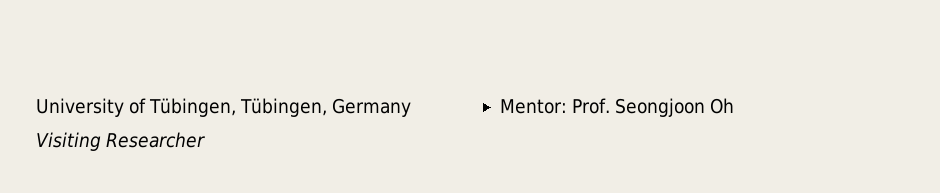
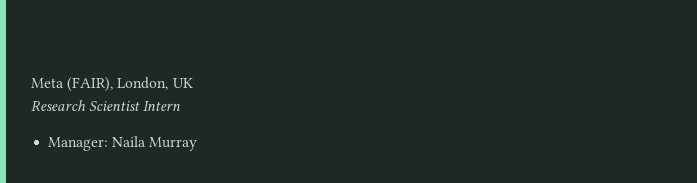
- University of Tübingen, Tübingen, Germany
- Visiting Researcher
- Mentor: Prof. Seongjoon Oh
+ Meta (FAIR), London, UK
+ Research Scientist Intern
+ Manager: Naila Murray

